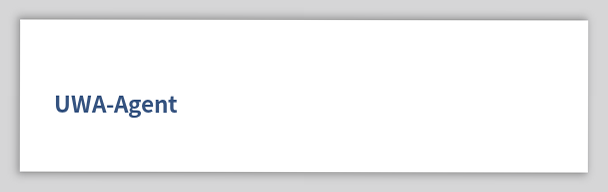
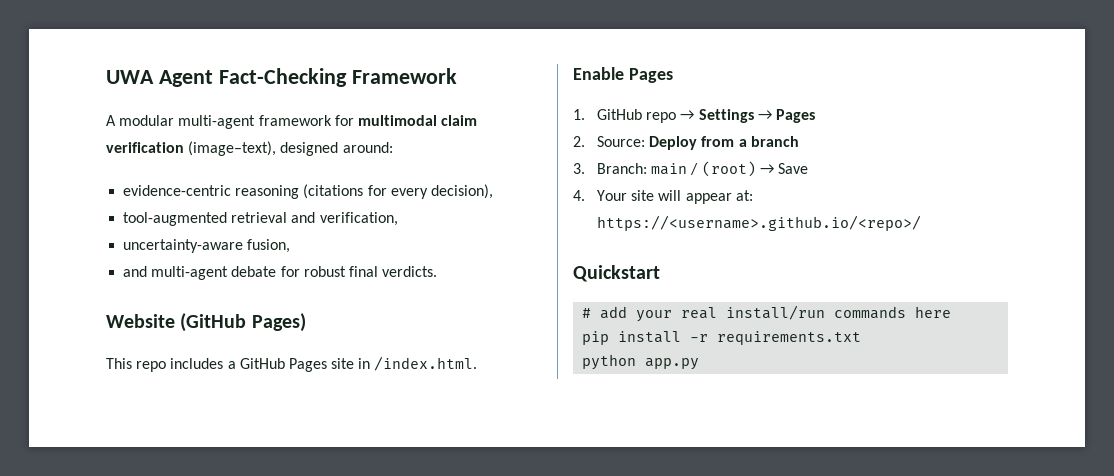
- UWA-Agent
+ UWA Agent Fact-Checking Framework
+ A modular multi-agent framework for multimodal claim verification (image–text), designed around:
+ evidence-centric reasoning (citations for every decision),
+ tool-augmented retrieval and verification,
+ uncertainty-aware fusion,
+ and multi-agent debate for robust final verdicts.
+ Website (GitHub Pages)
+ This repo includes a GitHub Pages site in /index.html.
+ Enable Pages
+ 1. GitHub repo → Settings → Pages
+ 2. Source: Deploy from a branch
+ 3. Branch: main / (root) → Save
+ 4. Your site will appear at: https://<username>.github.io/<repo>/
+ Quickstart
+ # add your real install/run commands here
+ pip install -r requirements.txt
+ python app.py

